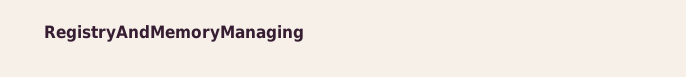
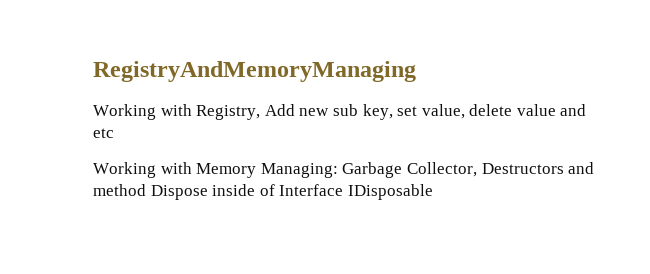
+ Working with Registry, Add new sub key, set value, delete value and etc
+ Working with Memory Managing: Garbage Collector, Destructors and method Dispose inside of Interface IDisposable

